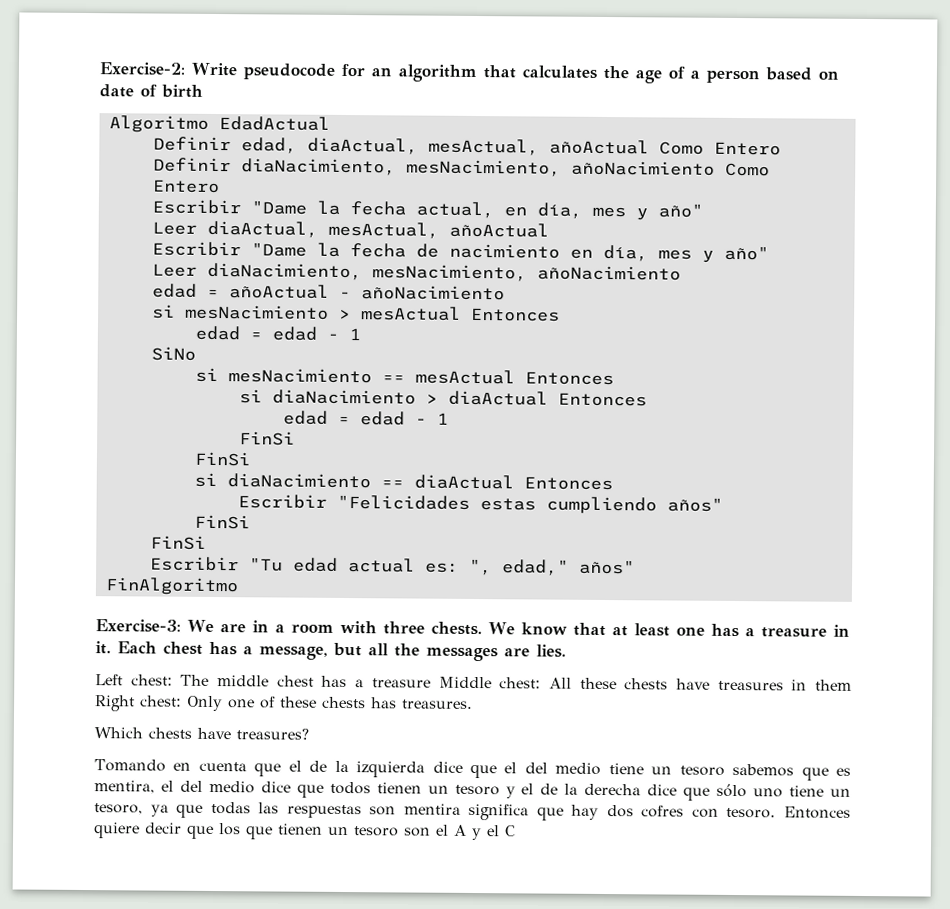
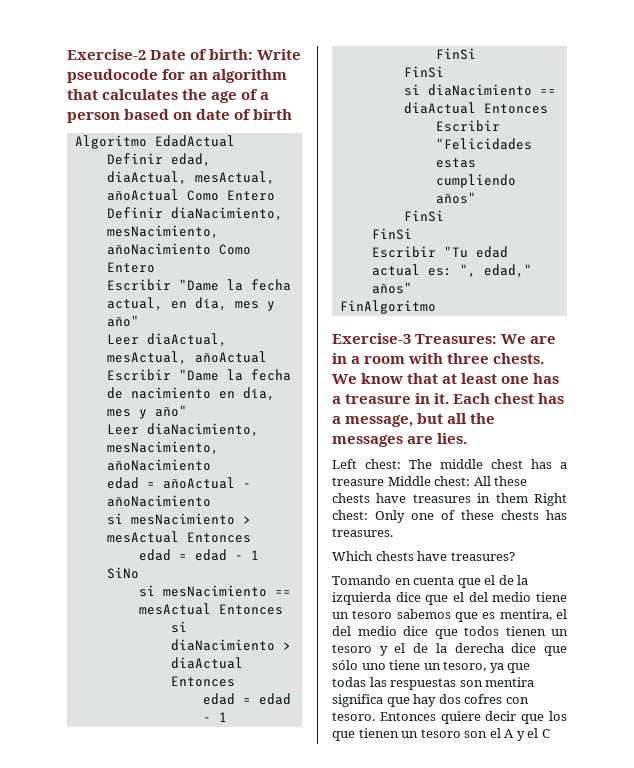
- Exercise-2: Write pseudocode for an algorithm that calculates the age of a person based on date of birth
+ Exercise-2 Date of birth: Write pseudocode for an algorithm that calculates the age of a person based on date of birth
- Exercise-3: We are in a room with three chests.
+ Exercise-3 Treasures: We are in a room with three chests.

